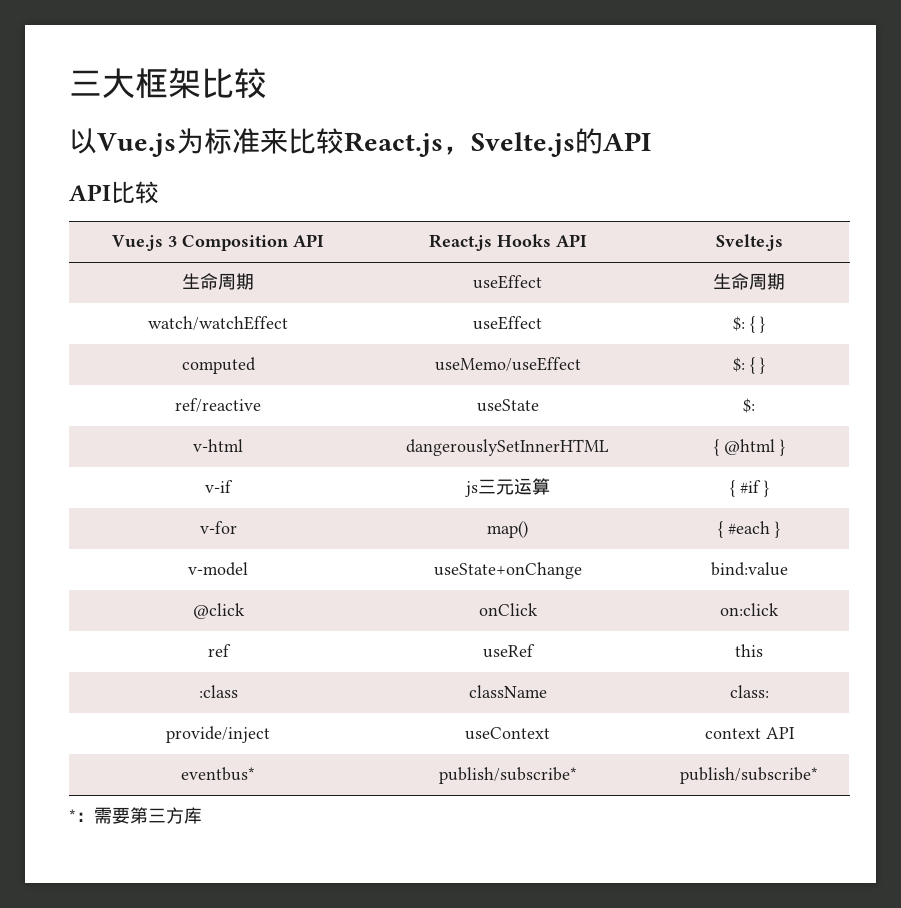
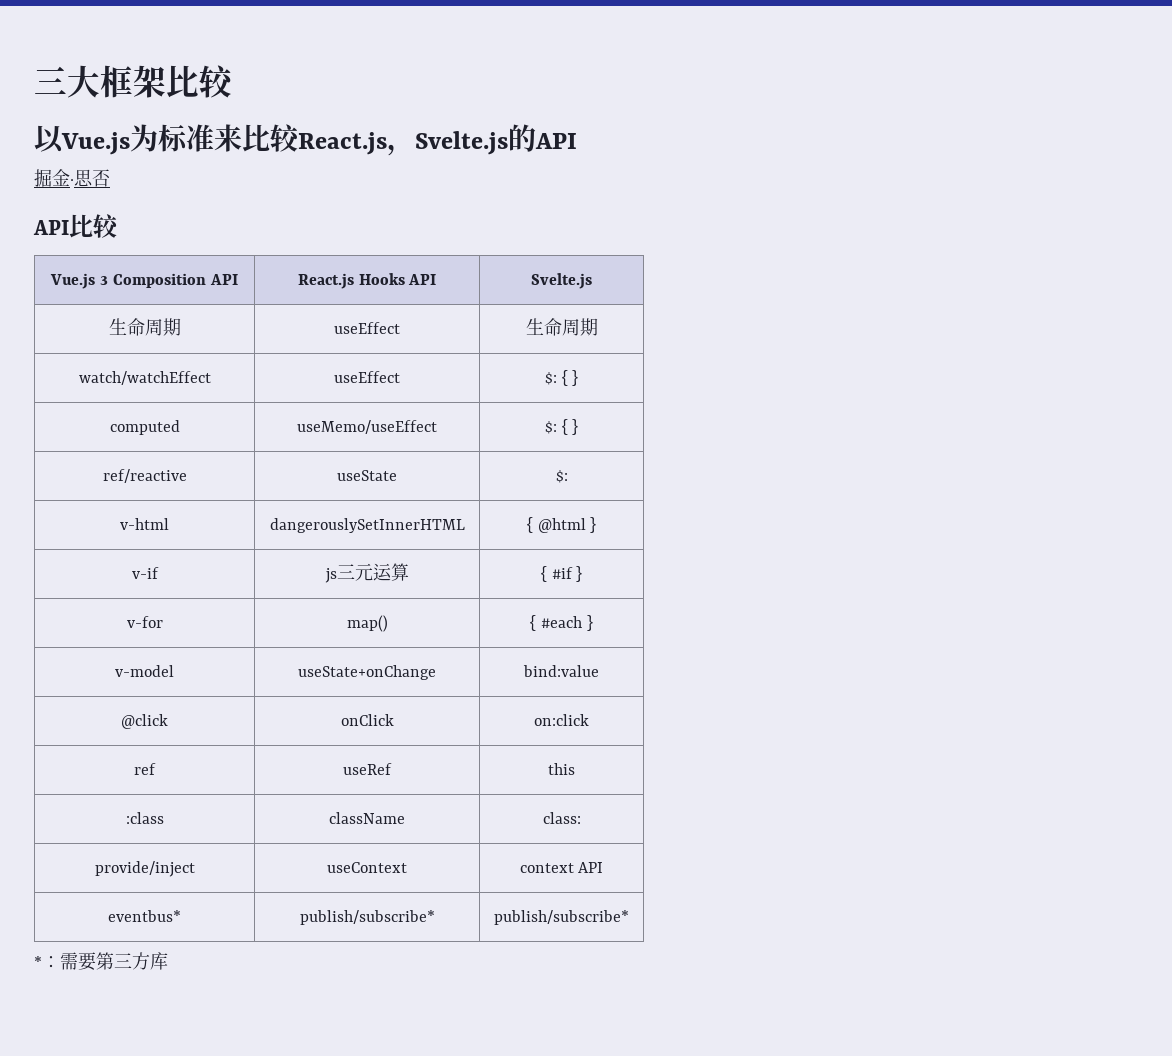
+ 掘金·思否

